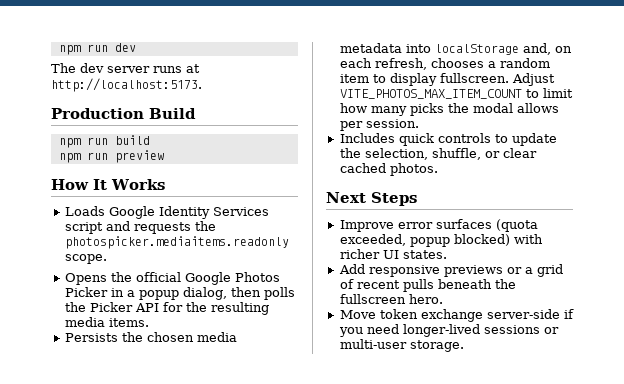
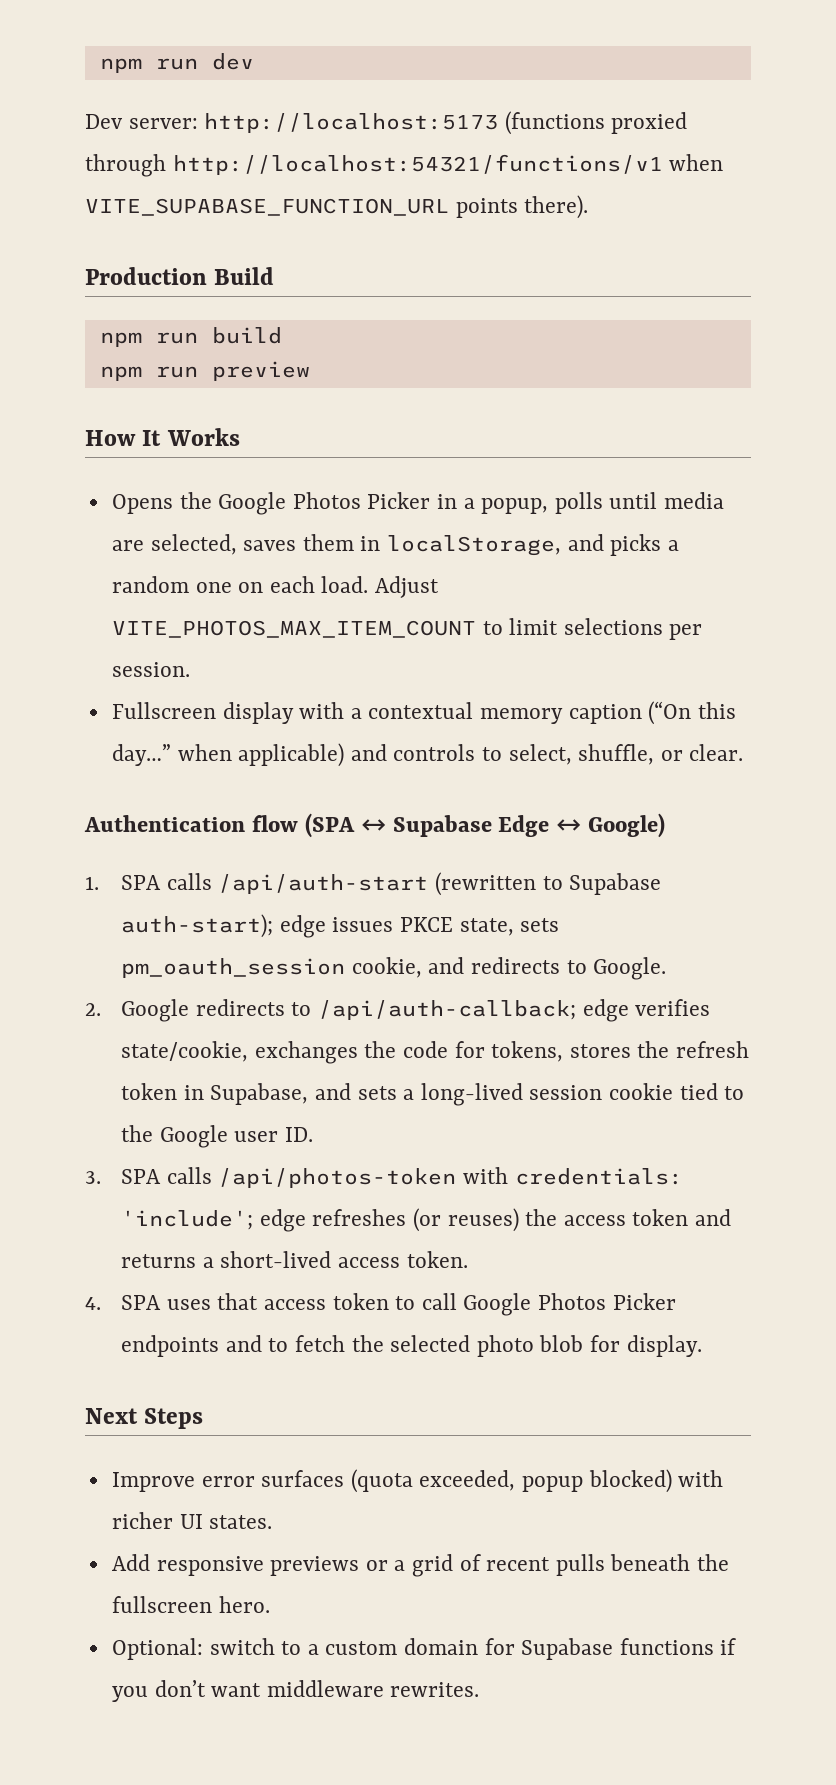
- The dev server runs at http://localhost:5173.
+ Dev server: http://localhost:5173 (functions proxied through http://localhost:54321/functions/v1 when VITE_SUPABASE_FUNCTION_URL points there).
- Loads Google Identity Services script and requests the photospicker.mediaitems.readonly scope.
- Opens the official Google Photos Picker in a popup dialog, then polls the Picker API for the resulting media items.
- Persists the chosen media metadata into localStorage and, on each refresh, chooses a random item to display fullscreen. Adjust VITE_PHOTOS_MAX_ITEM_COUNT to limit how many picks the modal allows per session.
- Includes quick controls to update the selection, shuffle, or clear cached photos.
+ Opens the Google Photos Picker in a popup, polls until media are selected, saves them in localStorage, and picks a random one on each load. Adjust VITE_PHOTOS_MAX_ITEM_COUNT to limit selections per session.
+ Fullscreen display with a contextual memory caption (“On this day…” when applicable) and controls to select, shuffle, or clear.
+ Authentication flow (SPA ↔ Supabase Edge ↔ Google)
+ 1. SPA calls /api/auth-start (rewritten to Supabase auth-start); edge issues PKCE state, sets pm_oauth_session cookie, and redirects to Google.
+ 2. Google redirects to /api/auth-callback; edge verifies state/cookie, exchanges the code for tokens, stores the refresh token in Supabase, and sets a long-lived session cookie tied to the Google user ID.
+ 3. SPA calls /api/photos-token with credentials: 'include'; edge refreshes (or reuses) the access token and returns a short-lived access token.
+ 4. SPA uses that access token to call Google Photos Picker endpoints and to fetch the selected photo blob for display.
- Move token exchange server-side if you need longer-lived sessions or multi-user storage.
+ Optional: switch to a custom domain for Supabase functions if you don’t want middleware rewrites.

